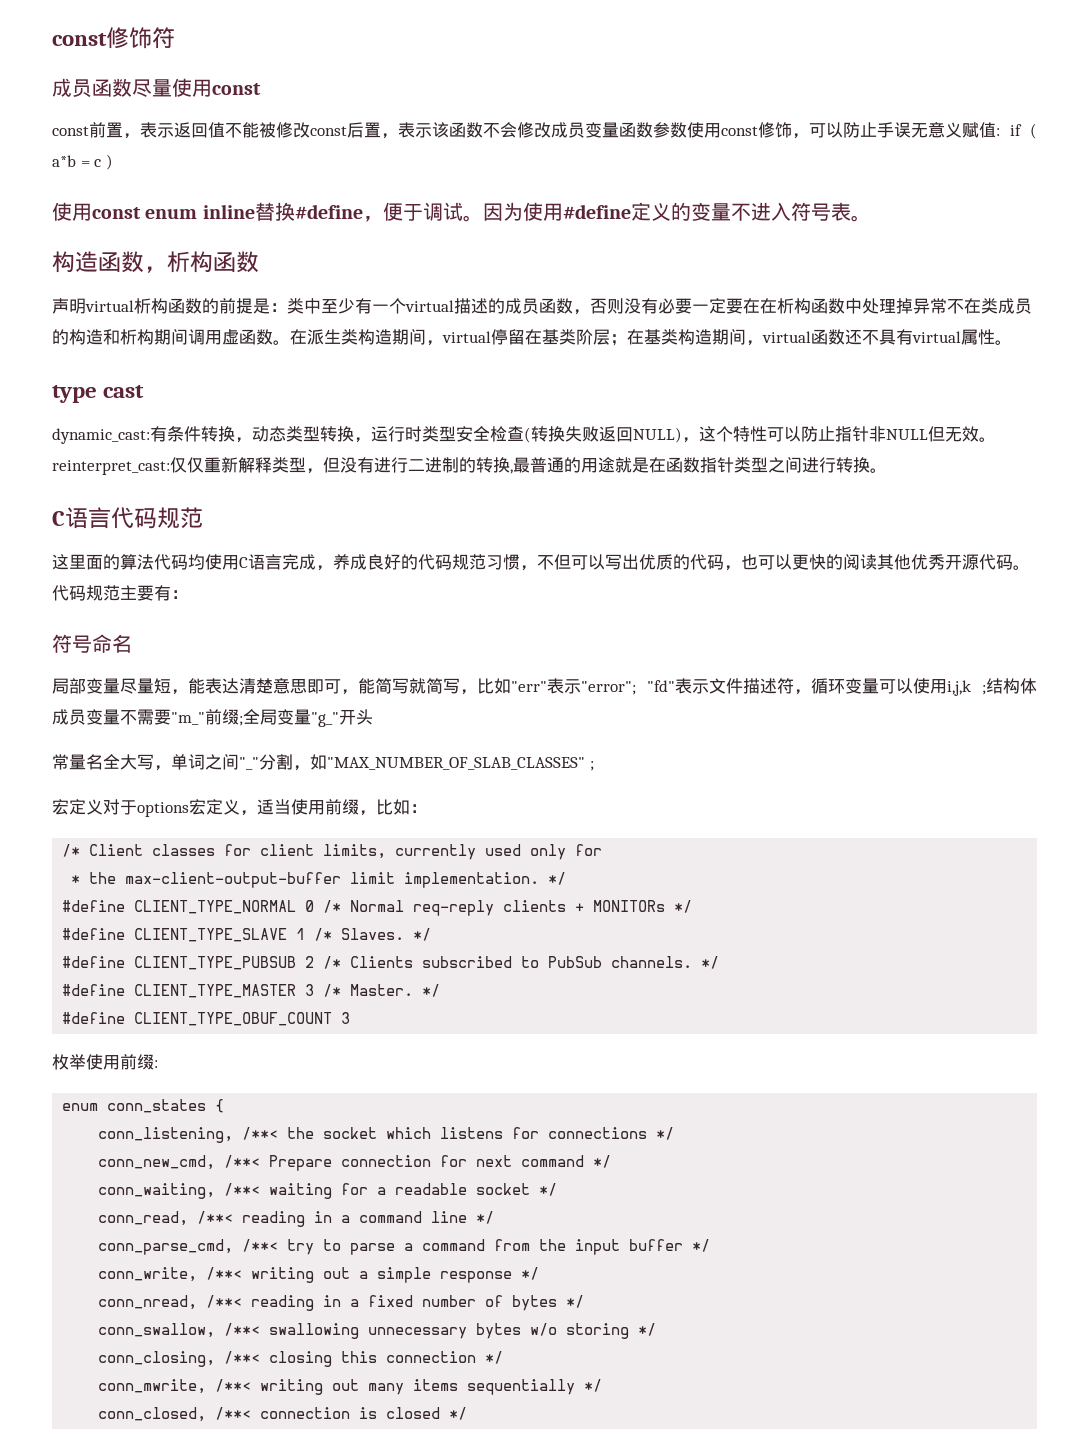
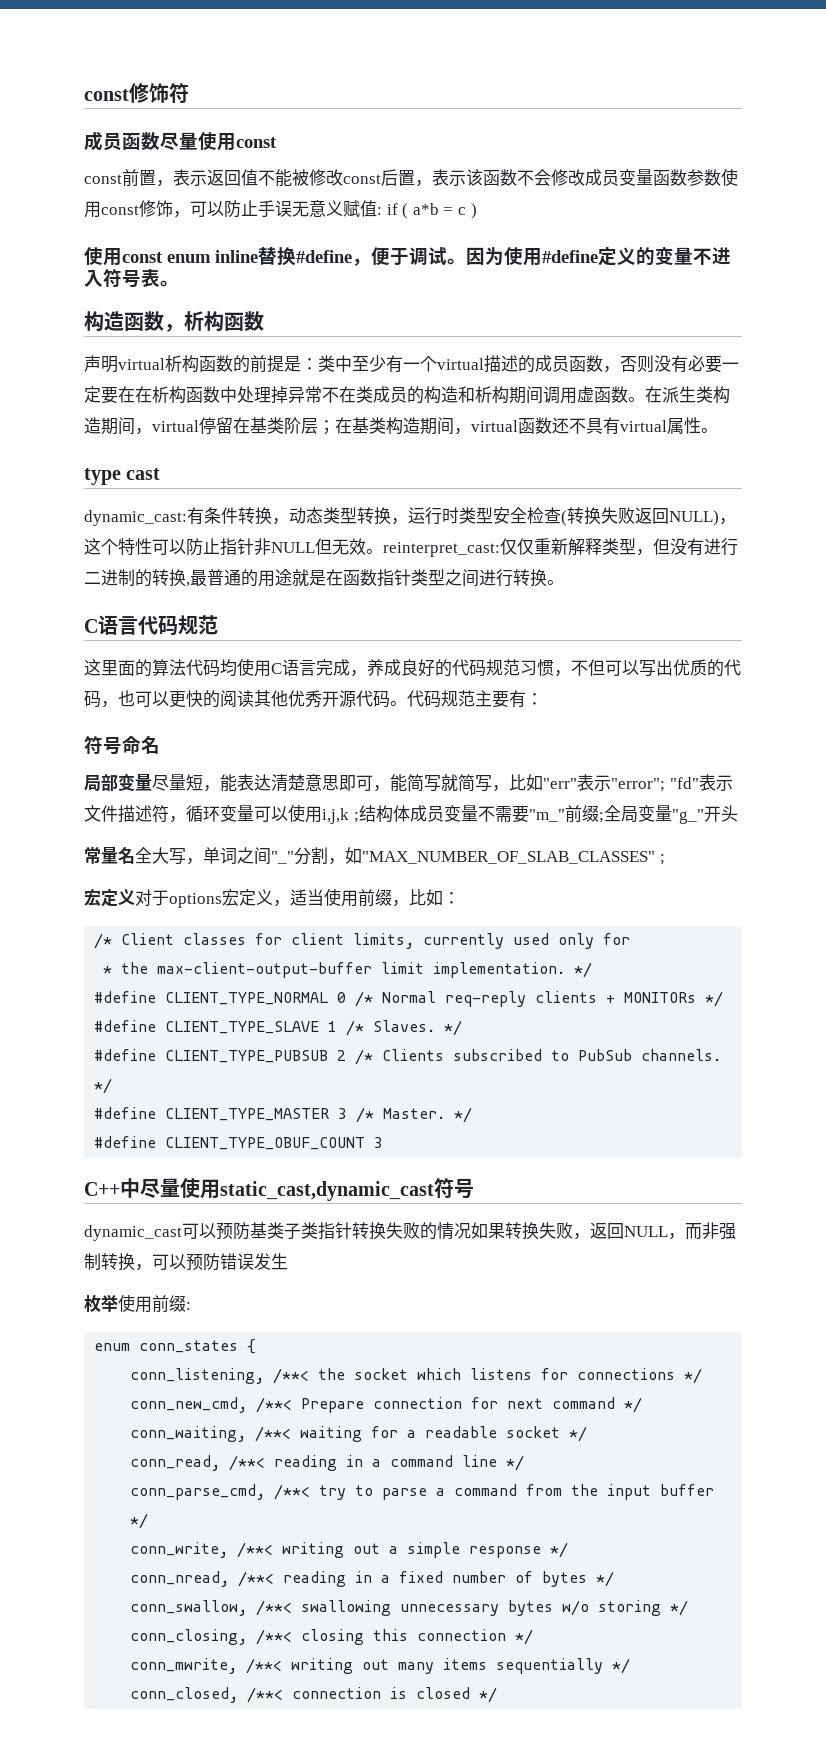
+ C++中尽量使用static_cast,dynamic_cast符号
+ dynamic_cast可以预防基类子类指针转换失败的情况如果转换失败，返回NULL，而非强制转换，可以预防错误发生

